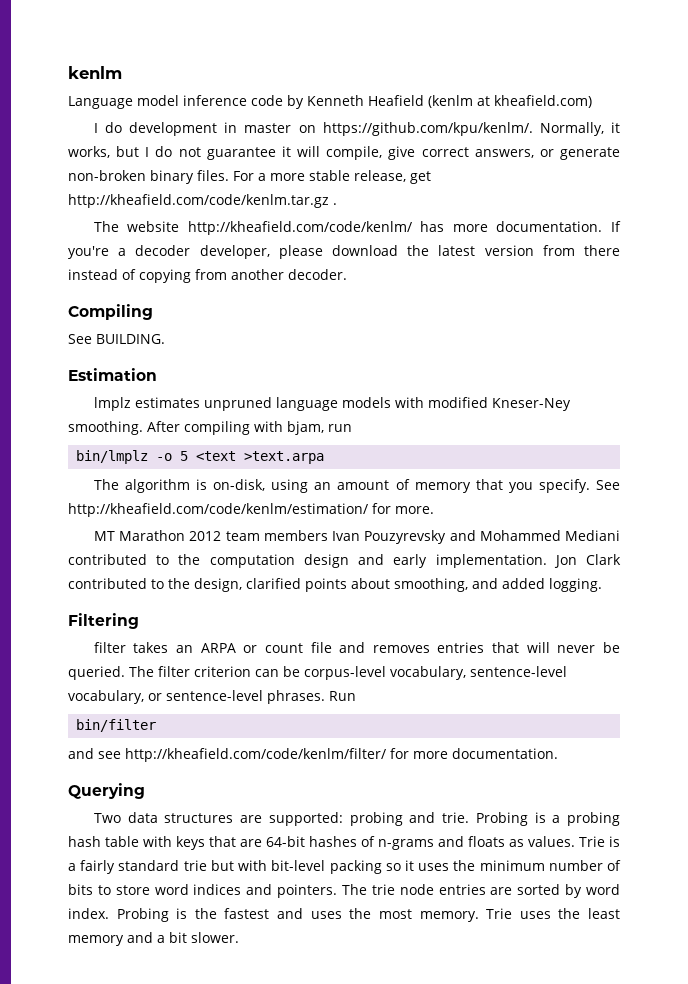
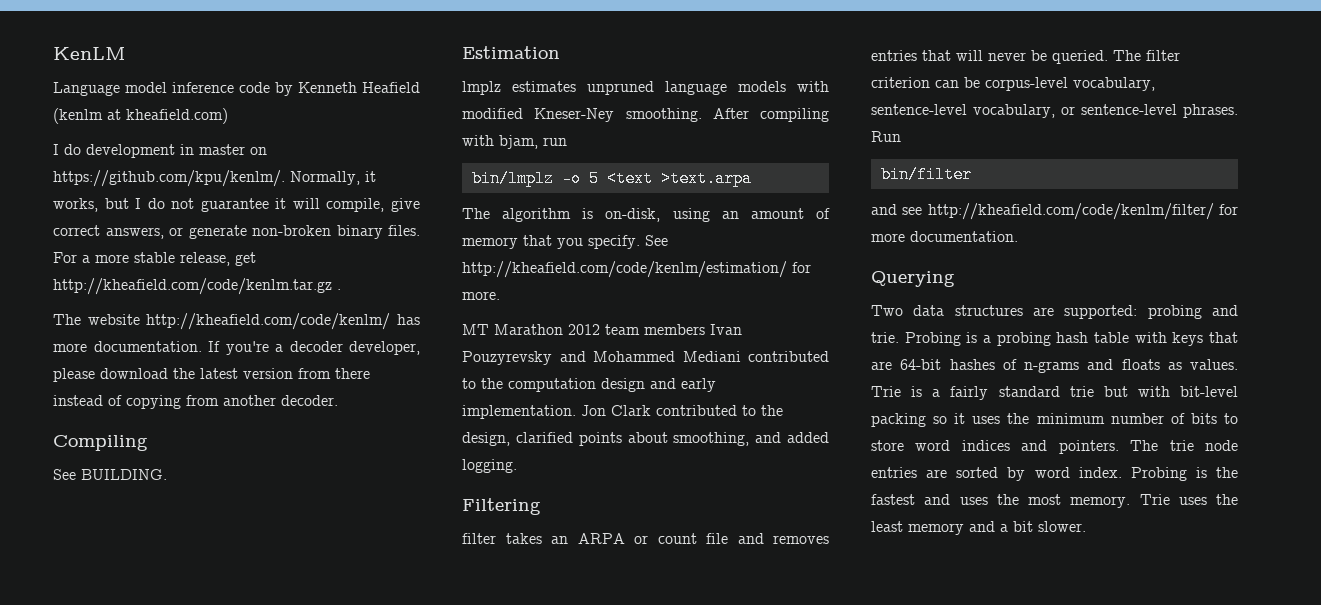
- kenlm
+ KenLM

